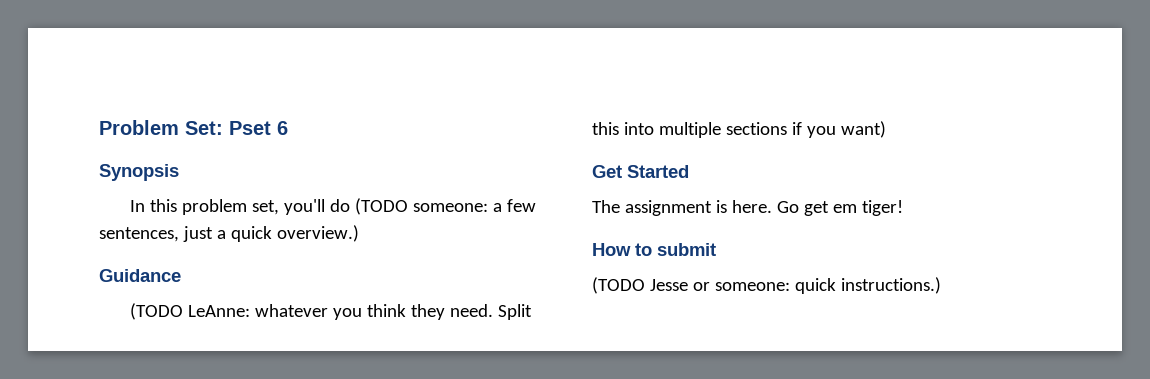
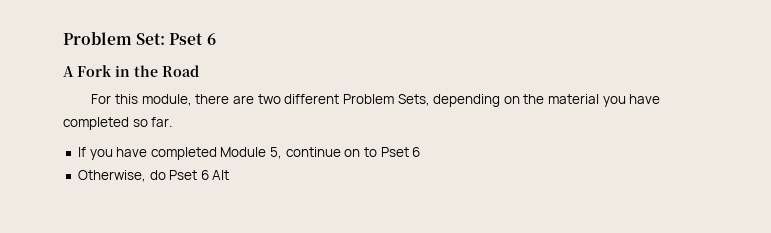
- Synopsis
- In this problem set, you'll do (TODO someone: a few sentences, just a quick overview.)
- Guidance
- (TODO LeAnne: whatever you think they need. Split this into multiple sections if you want)
- Get Started
- The assignment is here. Go get em tiger!
- How to submit
- (TODO Jesse or someone: quick instructions.)
+ A Fork in the Road
+ For this module, there are two different Problem Sets, depending on the material you have completed so far.
+ If you have completed Module 5, continue on to Pset 6
+ Otherwise, do Pset 6 Alt

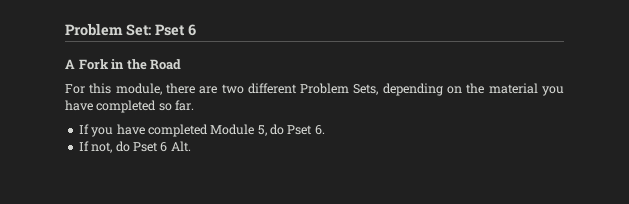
- If you have completed Module 5, continue on to Pset 6
- Otherwise, do Pset 6 Alt
+ If you have completed Module 5, do Pset 6.
+ If not, do Pset 6 Alt.

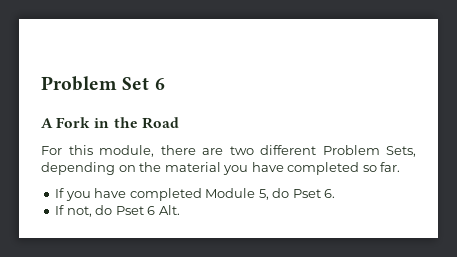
- Problem Set: Pset 6
+ Problem Set 6

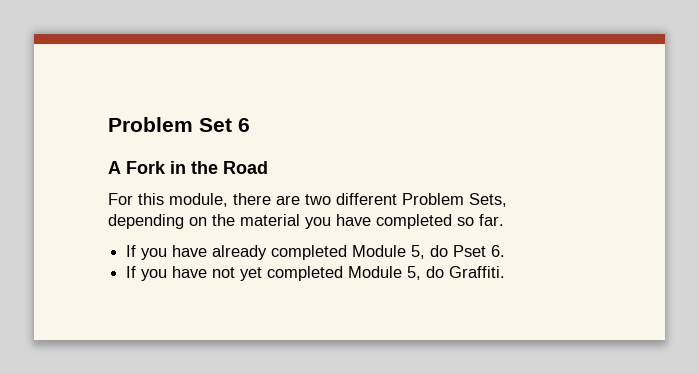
- If you have completed Module 5, do Pset 6.
+ If you have already completed Module 5, do Pset 6.
- If not, do Pset 6 Alt.
+ If you have not yet completed Module 5, do Graffiti.

